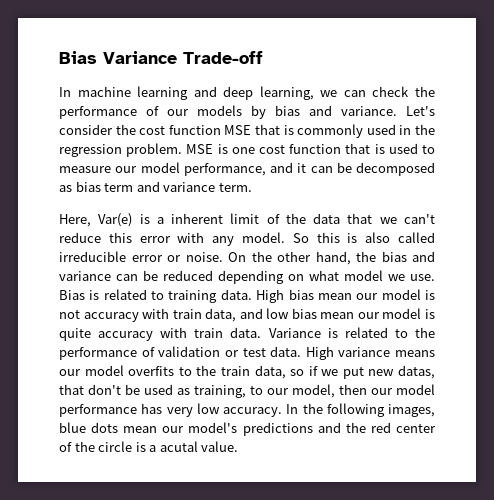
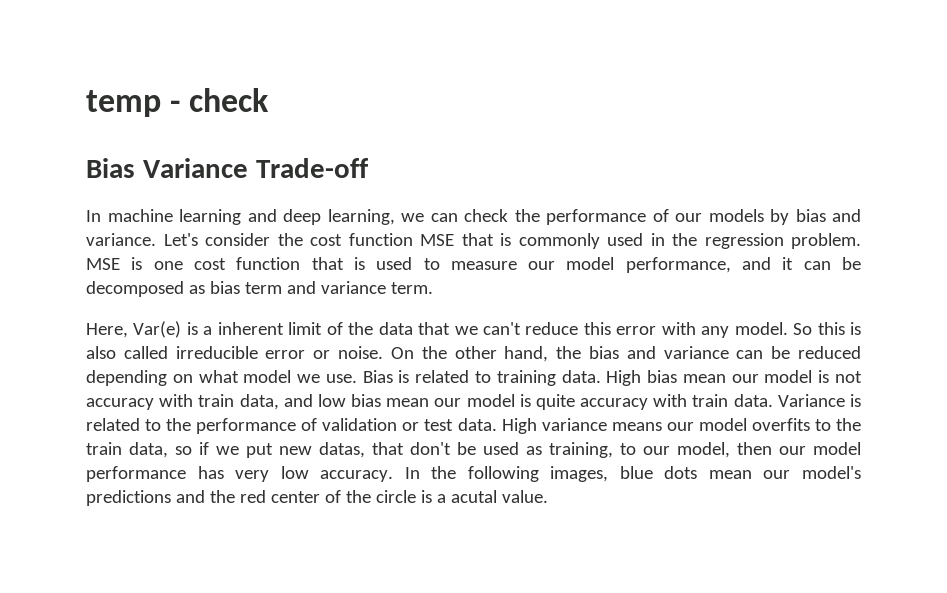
+ temp - check

